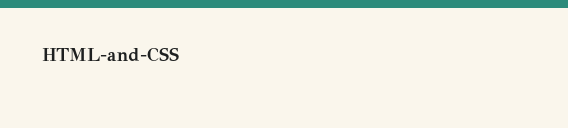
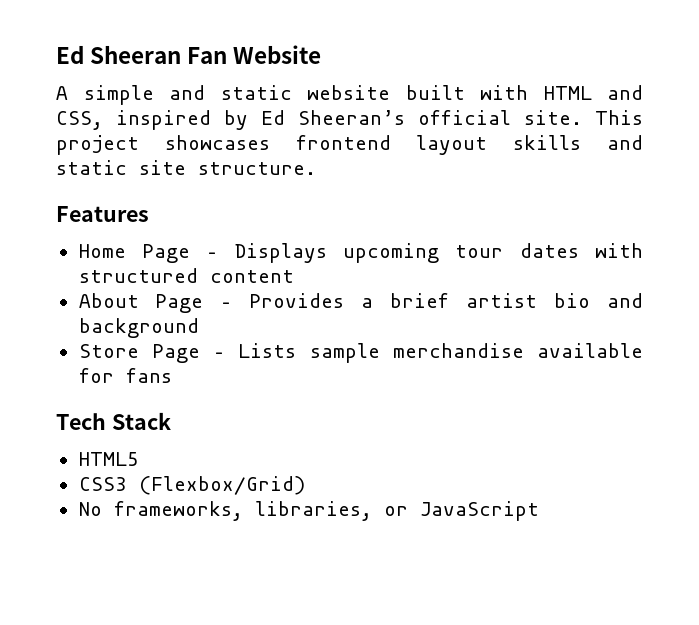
- HTML-and-CSS
+ Ed Sheeran Fan Website
+ A simple and static website built with HTML and CSS, inspired by Ed Sheeran’s official site. This project showcases frontend layout skills and static site structure.
+ Features
+ Home Page – Displays upcoming tour dates with structured content
+ About Page – Provides a brief artist bio and background
+ Store Page – Lists sample merchandise available for fans
+ Tech Stack
+ HTML5
+ CSS3 (Flexbox/Grid)
+ No frameworks, libraries, or JavaScript

